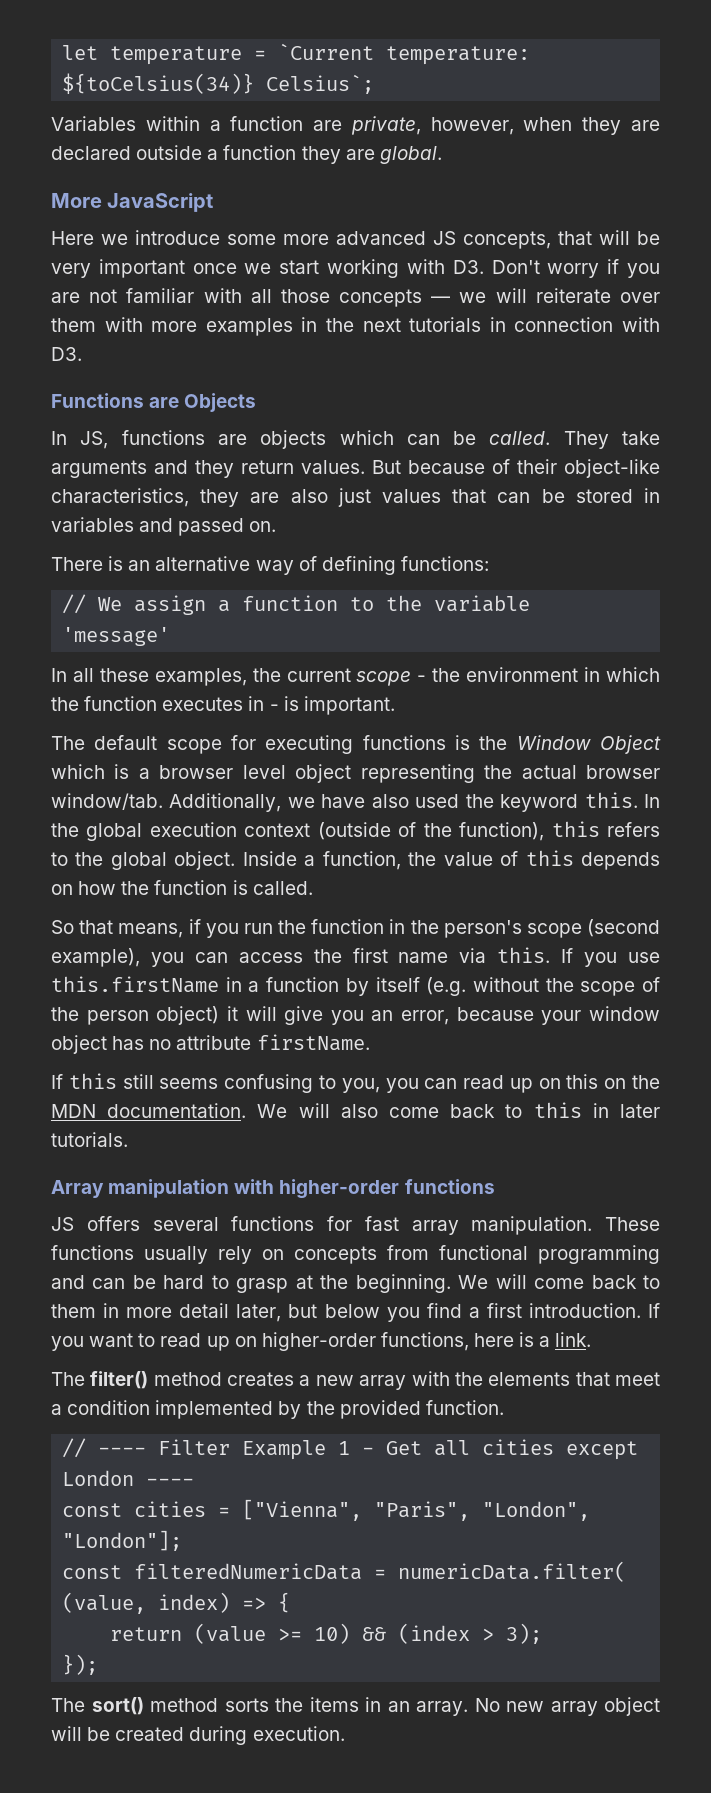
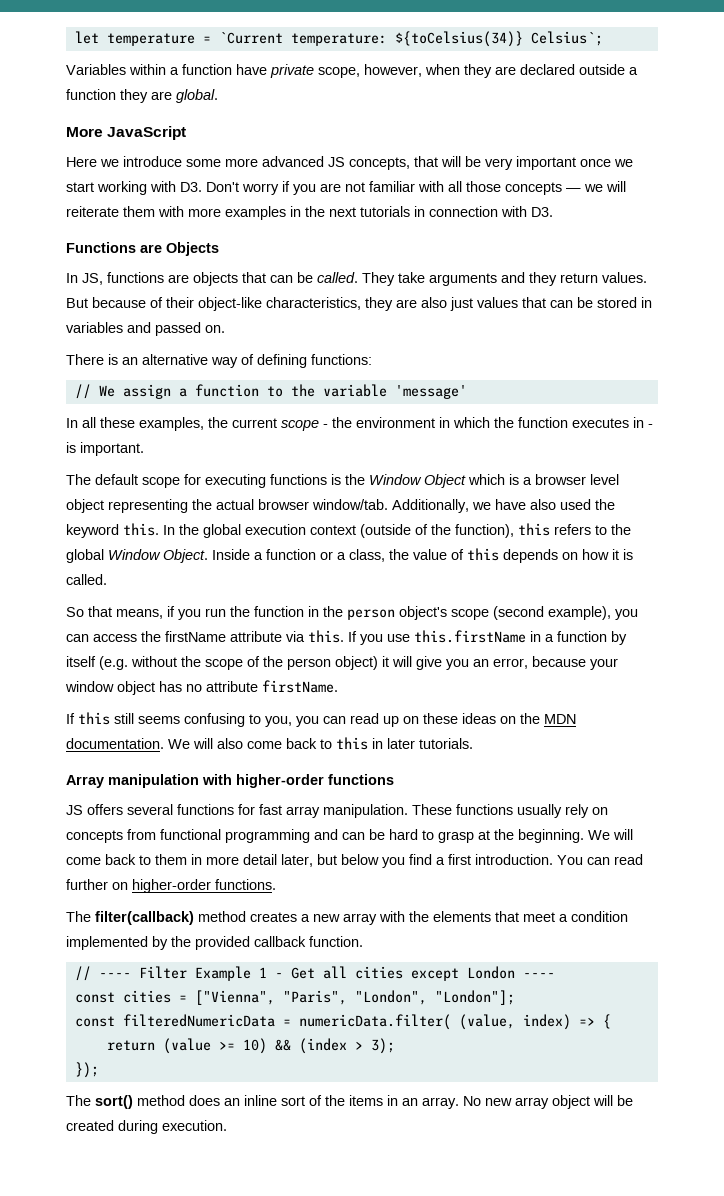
- Variables within a function are private, however, when they are declared outside a function they are global.
+ Variables within a function have private scope, however, when they are declared outside a function they are global.
- Here we introduce some more advanced JS concepts, that will be very important once we start working with D3. Don't worry if you are not familiar with all those concepts — we will reiterate over them with more examples in the next tutorials in connection with D3.
+ Here we introduce some more advanced JS concepts, that will be very important once we start working with D3. Don't worry if you are not familiar with all those concepts — we will reiterate them with more examples in the next tutorials in connection with D3.
- In JS, functions are objects which can be called.
+ In JS, functions are objects that can be called.
- In the global execution context (outside of the function), this refers to the global object. Inside a function, the value of this depends on how the function is called.
+ In the global execution context (outside of the function), this refers to the global Window Object. Inside a function or a class, the value of this depends on how it is called.
- So that means, if you run the function in the person's scope (second example), you can access the first name via this.
+ So that means, if you run the function in the person object's scope (second example), you can access the firstName attribute via this.
- If this still seems confusing to you, you can read up on this on the MDN documentation.
+ If this still seems confusing to you, you can read up on these ideas on the MDN documentation.
- If you want to read up on higher-order functions, here is a link.
- The filter() method creates a new array with the elements that meet a condition implemented by the provided function.
+ You can read further on higher-order functions.
+ The filter(callback) method creates a new array with the elements that meet a condition implemented by the provided callback function.
- The sort() method sorts the items in an array.
+ The sort() method does an inline sort of the items in an array.

